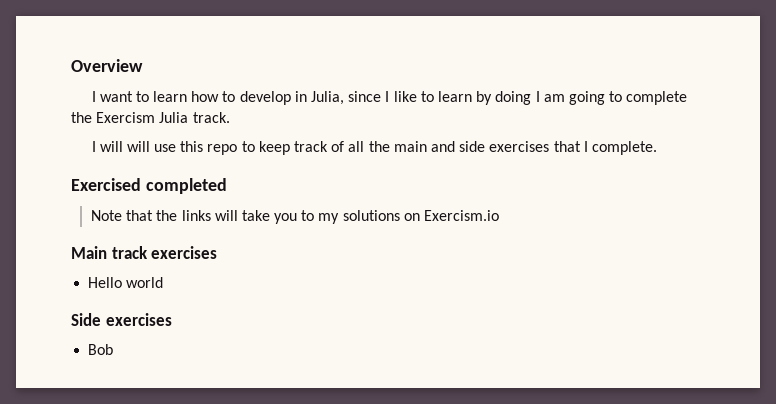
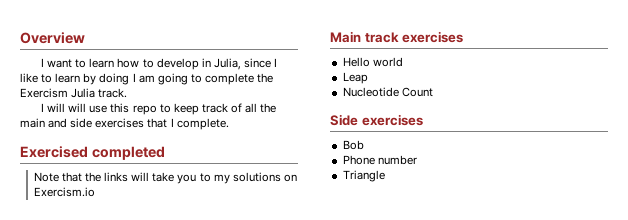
+ Leap
+ Nucleotide Count
+ Phone number
+ Triangle

